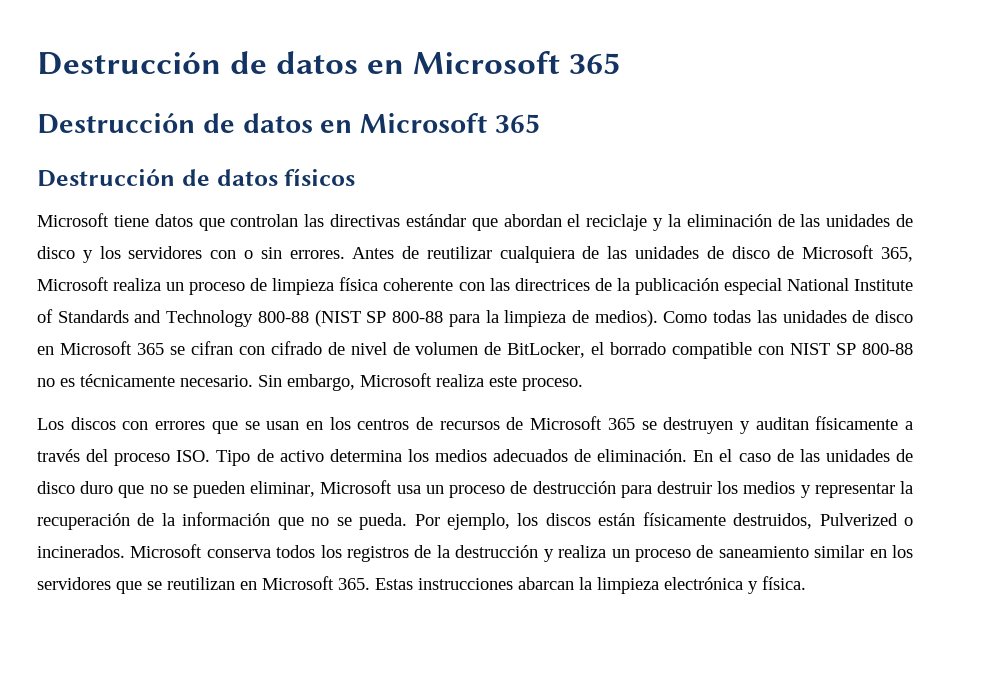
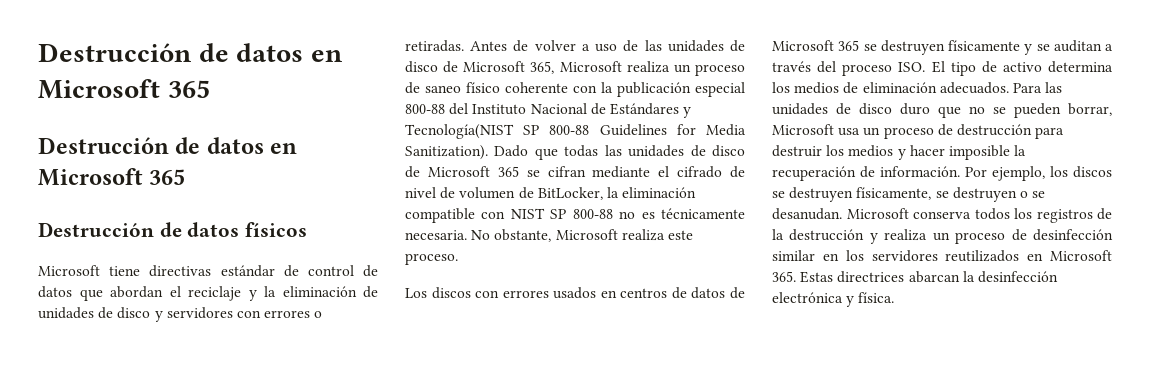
- Microsoft tiene datos que controlan las directivas estándar que abordan el reciclaje y la eliminación de las unidades de disco y los servidores con o sin errores. Antes de reutilizar cualquiera de las unidades de disco de Microsoft 365, Microsoft realiza un proceso de limpieza física coherente con las directrices de la publicación especial National Institute of Standards and Technology 800-88 (NIST SP 800-88 para la limpieza de medios). Como todas las unidades de disco en Microsoft 365 se cifran con cifrado de nivel de volumen de BitLocker, el borrado compatible con NIST SP 800-88 no es técnicamente necesario. Sin embargo, Microsoft realiza este proceso.
+ Microsoft tiene directivas estándar de control de datos que abordan el reciclaje y la eliminación de unidades de disco y servidores con errores o retiradas. Antes de volver a uso de las unidades de disco de Microsoft 365, Microsoft realiza un proceso de saneo físico coherente con la publicación especial 800-88 del Instituto Nacional de Estándares y Tecnología(NIST SP 800-88 Guidelines for Media Sanitization). Dado que todas las unidades de disco de Microsoft 365 se cifran mediante el cifrado de nivel de volumen de BitLocker, la eliminación compatible con NIST SP 800-88 no es técnicamente necesaria. No obstante, Microsoft realiza este proceso.
- Los discos con errores que se usan en los centros de recursos de Microsoft 365 se destruyen y auditan físicamente a través del proceso ISO. Tipo de activo determina los medios adecuados de eliminación. En el caso de las unidades de disco duro que no se pueden eliminar, Microsoft usa un proceso de destrucción para destruir los medios y representar la recuperación de la información que no se pueda. Por ejemplo, los discos están físicamente destruidos, Pulverized o incinerados.
+ Los discos con errores usados en centros de datos de Microsoft 365 se destruyen físicamente y se auditan a través del proceso ISO. El tipo de activo determina los medios de eliminación adecuados. Para las unidades de disco duro que no se pueden borrar, Microsoft usa un proceso de destrucción para destruir los medios y hacer imposible la recuperación de información. Por ejemplo, los discos se destruyen físicamente, se destruyen o se desanudan.
- Microsoft conserva todos los registros de la destrucción y realiza un proceso de saneamiento similar en los servidores que se reutilizan en Microsoft 365. Estas instrucciones abarcan la limpieza electrónica y física.
+ Microsoft conserva todos los registros de la destrucción y realiza un proceso de desinfección similar en los servidores reutilizados en Microsoft 365. Estas directrices abarcan la desinfección electrónica y física.

